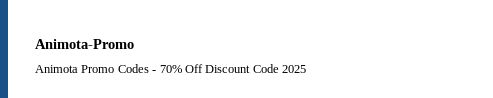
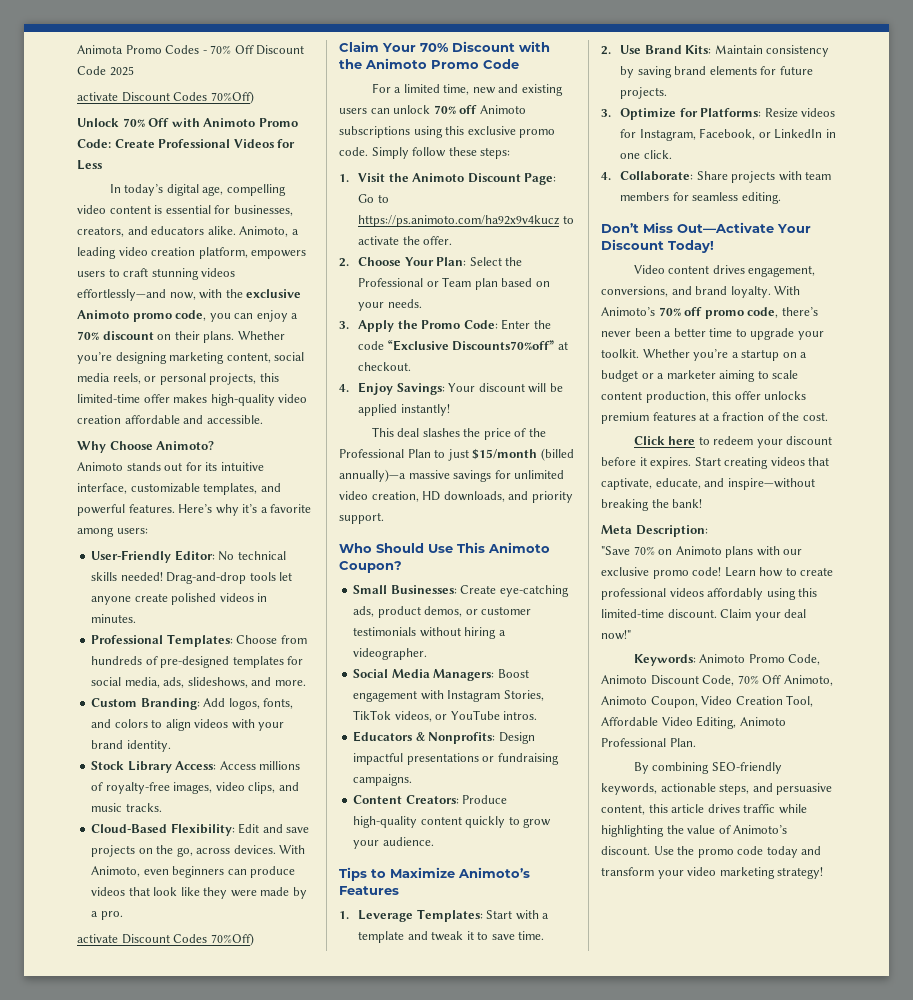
- Animota-Promo
  Animota Promo Codes - 70% Off Discount Code 2025
+ activate Discount Codes 70%Off)
+ Unlock 70% Off with Animoto Promo Code: Create Professional Videos for Less
+ In today’s digital age, compelling video content is essential for businesses, creators, and educators alike. Animoto, a leading video creation platform, empowers users to craft stunning videos effortlessly—and now, with the exclusive Animoto promo code, you can enjoy a 70% discount on their plans. Whether you’re designing marketing content, social media reels, or personal projects, this limited-time offer makes high-quality video creation affordable and accessible.
+ Why Choose Animoto?
+ Animoto stands out for its intuitive interface, customizable templates, and powerful features. Here’s why it’s a favorite among users:
+ User-Friendly Editor: No technical skills needed! Drag-and-drop tools let anyone create polished videos in minutes.
+ Professional Templates: Choose from hundreds of pre-designed templates for social media, ads, slideshows, and more.
+ Custom Branding: Add logos, fonts, and colors to align videos with your brand identity.
+ Stock Library Access: Access millions of royalty-free images, video clips, and music tracks.
+ Cloud-Based Flexibility: Edit and save projects on the go, across devices. With Animoto, even beginners can produce videos that look like they were made by a pro.
+ activate Discount Codes 70%Off)
+ Claim Your 70% Discount with the Animoto Promo Code
+ For a limited time, new and existing users can unlock 70% off Animoto subscriptions using this exclusive promo code. Simply follow these steps:
+ 1. Visit the Animoto Discount Page: Go to https://ps.animoto.com/ha92x9v4kucz to activate the offer.
+ 2. Choose Your Plan: Select the Professional or Team plan based on your needs.
+ 3. Apply the Promo Code: Enter the code “Exclusive Discounts70%off” at checkout.
+ 4. Enjoy Savings: Your discount will be applied instantly!
+ This deal slashes the price of the Professional Plan to just $15/month (billed annually)—a massive savings for unlimited video creation, HD downloads, and priority support.
+ Who Should Use This Animoto Coupon?
+ Small Businesses: Create eye-catching ads, product demos, or customer testimonials without hiring a videographer.
+ Social Media Managers: Boost engagement with Instagram Stories, TikTok videos, or YouTube intros.
+ Educators & Nonprofits: Design impactful presentations or fundraising campaigns.
+ Content Creators: Produce high-quality content quickly to grow your audience.
+ Tips to Maximize Animoto’s Features
+ 1. Leverage Templates: Start with a template and tweak it to save time.
+ 2. Use Brand Kits: Maintain consistency by saving brand elements for future projects.
+ 3. Optimize for Platforms: Resize videos for Instagram, Facebook, or LinkedIn in one click.
+ 4. Collaborate: Share projects with team members for seamless editing.
+ Don’t Miss Out—Activate Your Discount Today!
+ Video content drives engagement, conversions, and brand loyalty. With Animoto’s 70% off promo code, there’s never been a better time to upgrade your toolkit. Whether you’re a startup on a budget or a marketer aiming to scale content production, this offer unlocks premium features at a fraction of the cost.
+ Click here to redeem your discount before it expires. Start creating videos that captivate, educate, and inspire—without breaking the bank!
+ Meta Description:
+ "Save 70% on Animoto plans with our exclusive promo code! Learn how to create professional videos affordably using this limited-time discount. Claim your deal now!"
+ Keywords: Animoto Promo Code, Animoto Discount Code, 70% Off Animoto, Animoto Coupon, Video Creation Tool, Affordable Video Editing, Animoto Professional Plan.
+ By combining SEO-friendly keywords, actionable steps, and persuasive content, this article drives traffic while highlighting the value of Animoto’s discount. Use the promo code today and transform your video marketing strategy!

